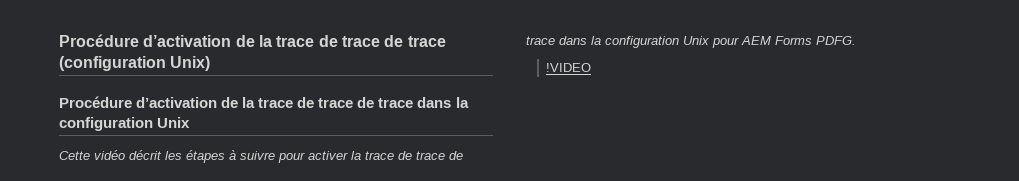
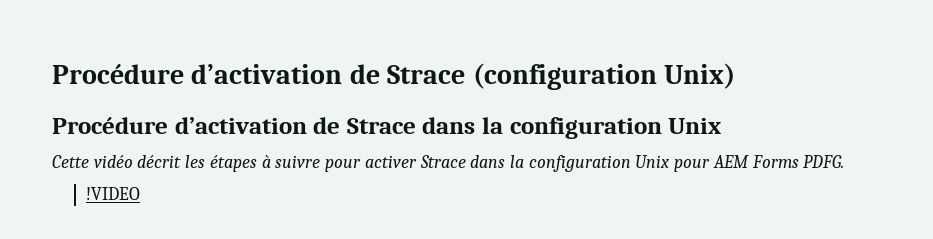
- Procédure d’activation de la trace de trace de trace (configuration Unix)
+ Procédure d’activation de Strace (configuration Unix)
- Procédure d’activation de la trace de trace de trace dans la configuration Unix
+ Procédure d’activation de Strace dans la configuration Unix
- Cette vidéo décrit les étapes à suivre pour activer la trace de trace de trace dans la configuration Unix pour AEM Forms PDFG.
+ Cette vidéo décrit les étapes à suivre pour activer Strace dans la configuration Unix pour AEM Forms PDFG.

